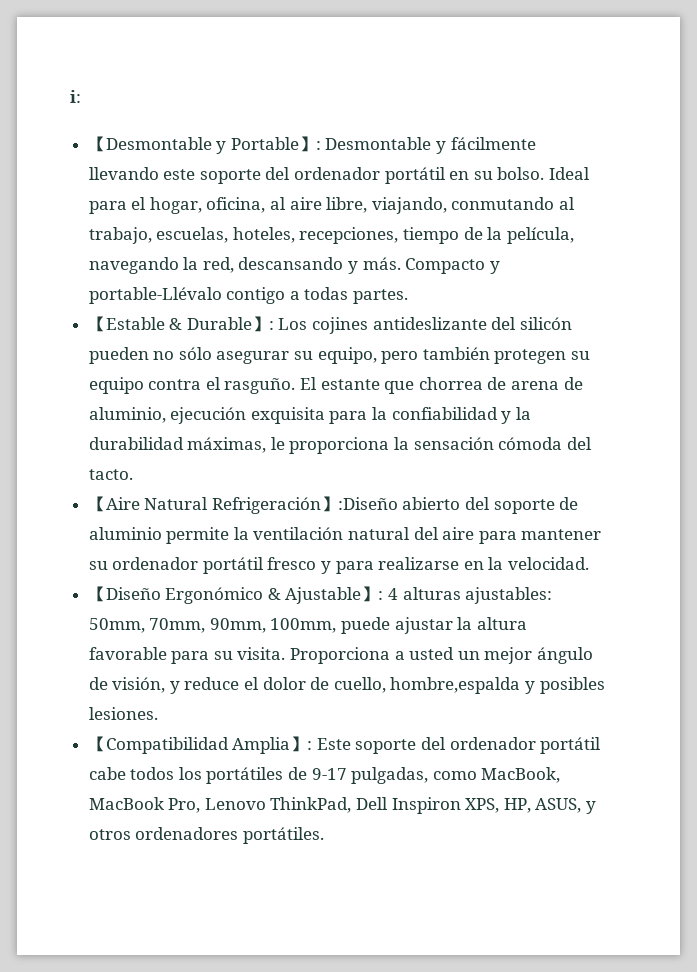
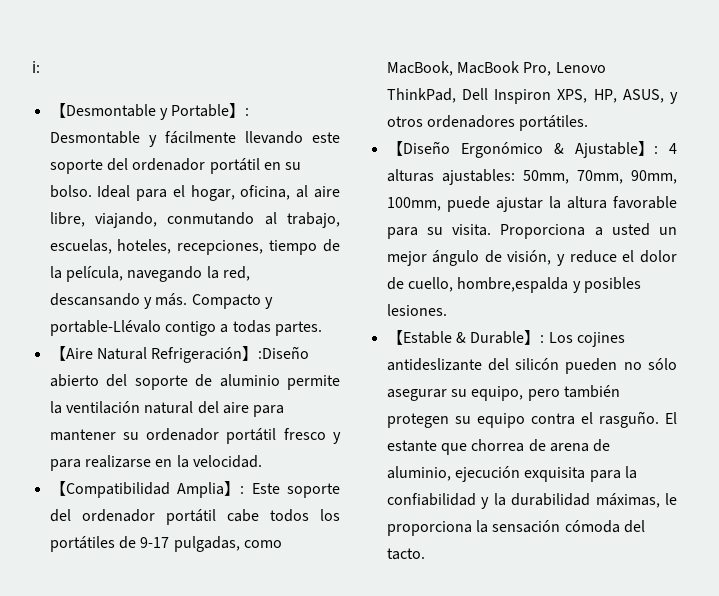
+ 【Aire Natural Refrigeración】:Diseño abierto del soporte de aluminio permite la ventilación natural del aire para mantener su ordenador portátil fresco y para realizarse en la velocidad.
+ 【Compatibilidad Amplia】: Este soporte del ordenador portátil cabe todos los portátiles de 9-17 pulgadas, como MacBook, MacBook Pro, Lenovo ThinkPad, Dell Inspiron XPS, HP, ASUS, y otros ordenadores portátiles.
+ 【Diseño Ergonómico & Ajustable】: 4 alturas ajustables: 50mm, 70mm, 90mm, 100mm, puede ajustar la altura favorable para su visita. Proporciona a usted un mejor ángulo de visión, y reduce el dolor de cuello, hombre,espalda y posibles lesiones.
- 【Aire Natural Refrigeración】:Diseño abierto del soporte de aluminio permite la ventilación natural del aire para mantener su ordenador portátil fresco y para realizarse en la velocidad.
- 【Diseño Ergonómico & Ajustable】: 4 alturas ajustables: 50mm, 70mm, 90mm, 100mm, puede ajustar la altura favorable para su visita. Proporciona a usted un mejor ángulo de visión, y reduce el dolor de cuello, hombre,espalda y posibles lesiones.
- 【Compatibilidad Amplia】: Este soporte del ordenador portátil cabe todos los portátiles de 9-17 pulgadas, como MacBook, MacBook Pro, Lenovo ThinkPad, Dell Inspiron XPS, HP, ASUS, y otros ordenadores portátiles.

